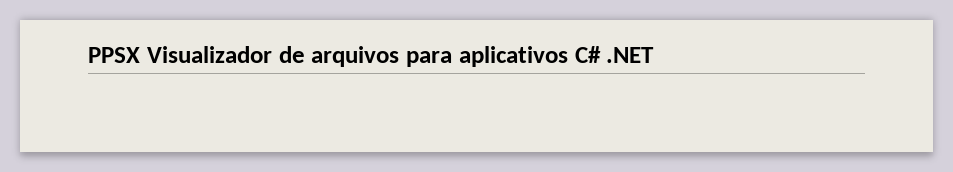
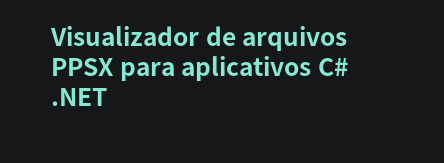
- PPSX Visualizador de arquivos para aplicativos C# .NET
+ Visualizador de arquivos PPSX para aplicativos C# .NET

